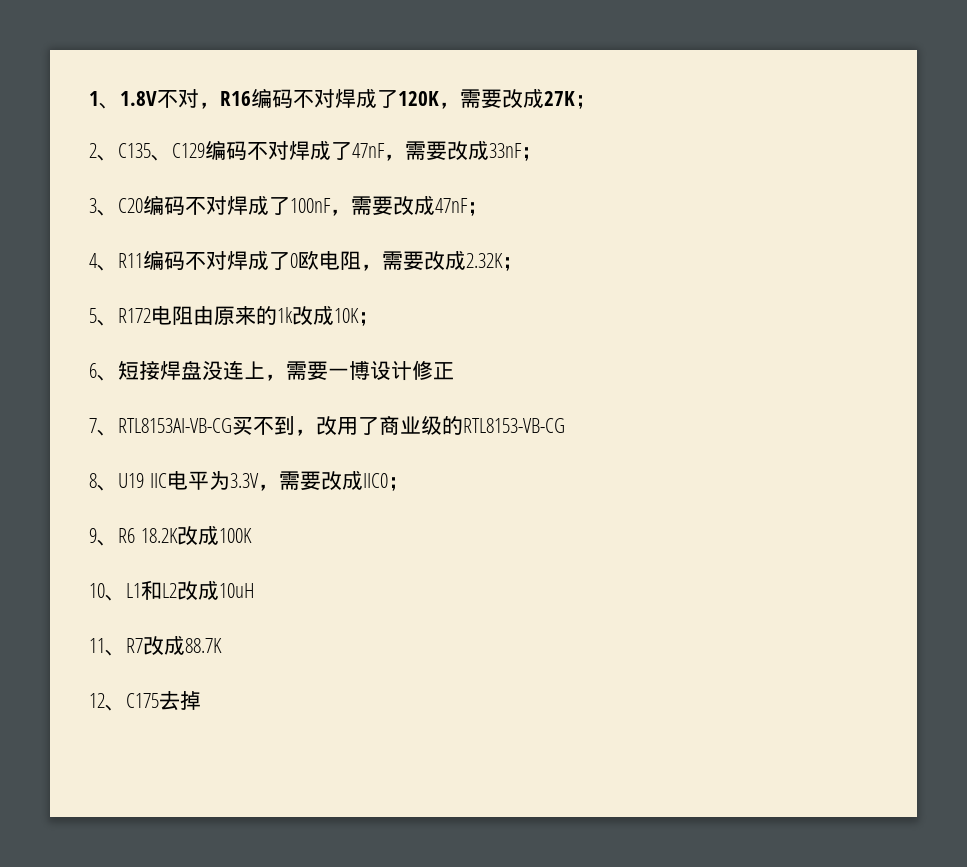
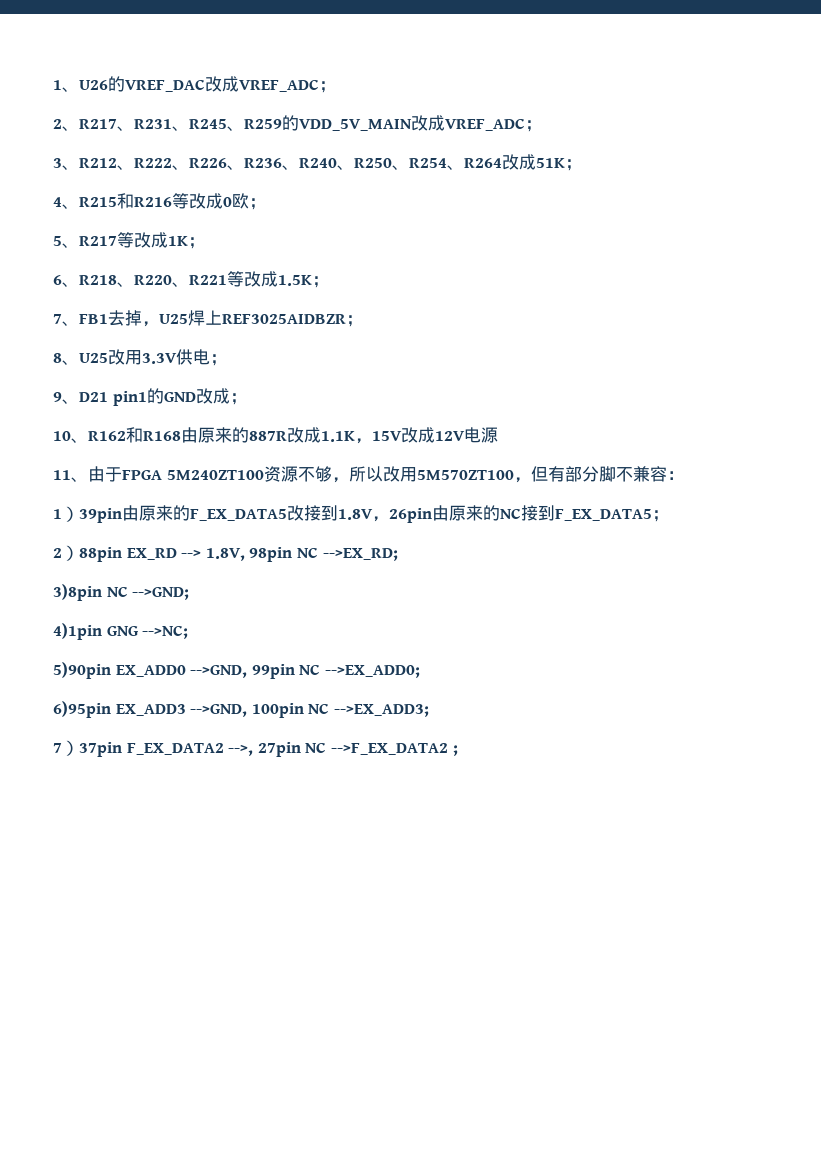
- 1、1.8V不对，R16编码不对焊成了120K，需要改成27K；
- 2、C135、C129编码不对焊成了47nF，需要改成33nF；
- 3、C20编码不对焊成了100nF，需要改成47nF；
- 4、R11编码不对焊成了0欧电阻，需要改成2.32K；
- 5、R172电阻由原来的1k改成10K；
- 6、短接焊盘没连上，需要一博设计修正
- 7、RTL8153AI-VB-CG买不到，改用了商业级的RTL8153-VB-CG
- 8、U19 IIC电平为3.3V，需要改成IIC0；
- 9、R6 18.2K改成100K
- 10、L1和L2改成10uH
- 11、R7改成88.7K
- 12、C175去掉
+ 1、U26的VREF_DAC改成VREF_ADC；
+ 2、R217、R231、R245、R259的VDD_5V_MAIN改成VREF_ADC；
+ 3、R212、R222、R226、R236、R240、R250、R254、R264改成51K；
+ 4、R215和R216等改成0欧；
+ 5、R217等改成1K；
+ 6、R218、R220、R221等改成1.5K；
+ 7、FB1去掉，U25焊上REF3025AIDBZR；
+ 8、U25改用3.3V供电；
+ 9、D21 pin1的GND改成；
+ 10、R162和R168由原来的887R改成1.1K，15V改成12V电源
+ 11、由于FPGA 5M240ZT100资源不够，所以改用5M570ZT100，但有部分脚不兼容：
+ 1）39pin由原来的F_EX_DATA5改接到1.8V，26pin由原来的NC接到F_EX_DATA5；
+ 2）88pin EX_RD --> 1.8V, 98pin NC -->EX_RD;
+ 3)8pin NC -->GND;
+ 4)1pin GNG -->NC;
+ 5)90pin EX_ADD0 -->GND, 99pin NC -->EX_ADD0;
+ 6)95pin EX_ADD3 -->GND, 100pin NC -->EX_ADD3;
+ 7）37pin F_EX_DATA2 -->, 27pin NC -->F_EX_DATA2 ;

